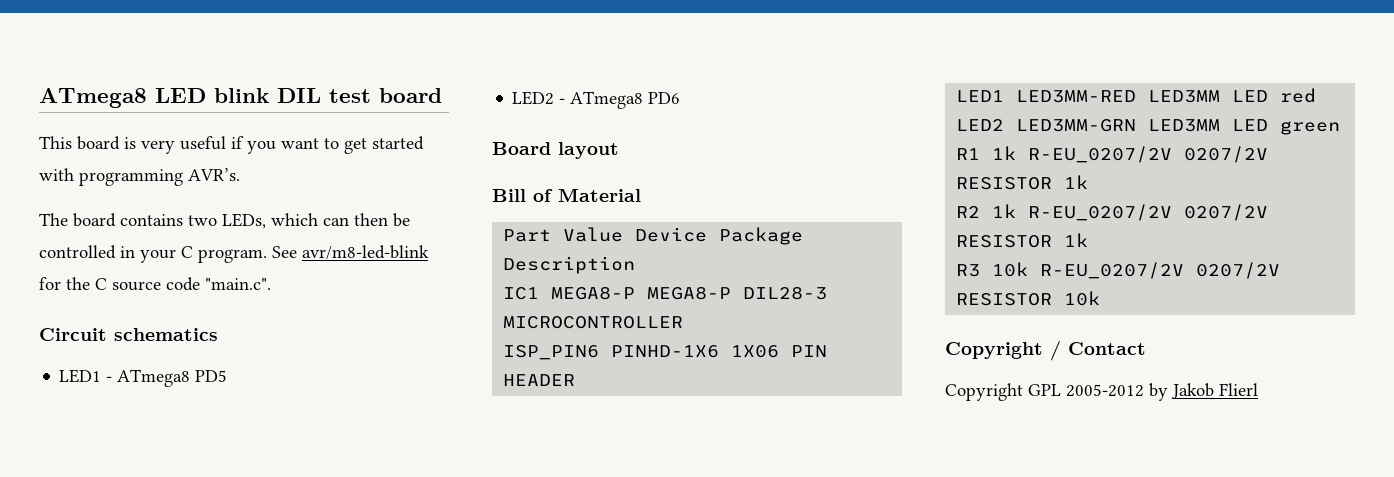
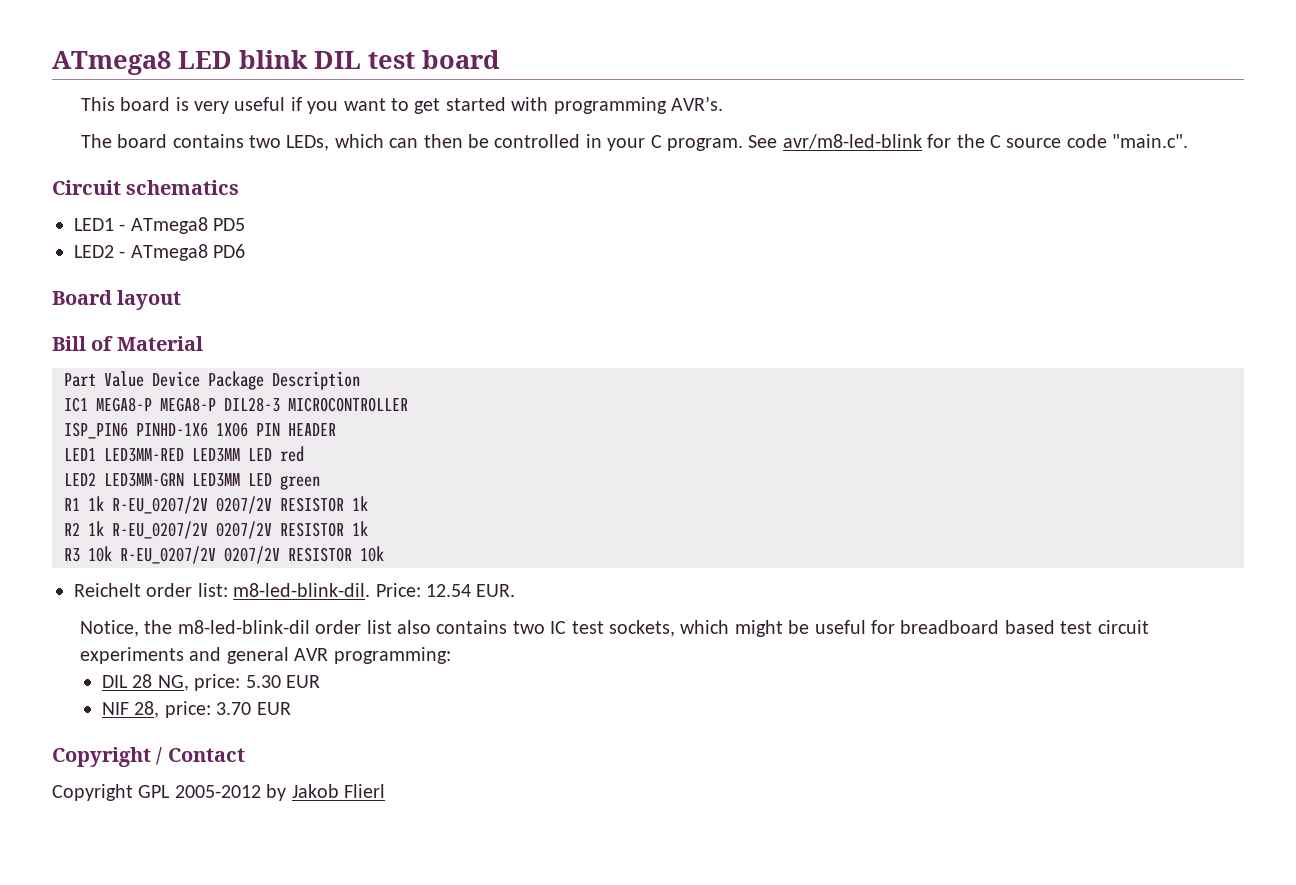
+ Reichelt order list: m8-led-blink-dil. Price: 12.54 EUR.
+ Notice, the m8-led-blink-dil order list also contains two IC test sockets, which might be useful for breadboard based test circuit experiments and general AVR programming:
+ DIL 28 NG, price: 5.30 EUR
+ NIF 28, price: 3.70 EUR

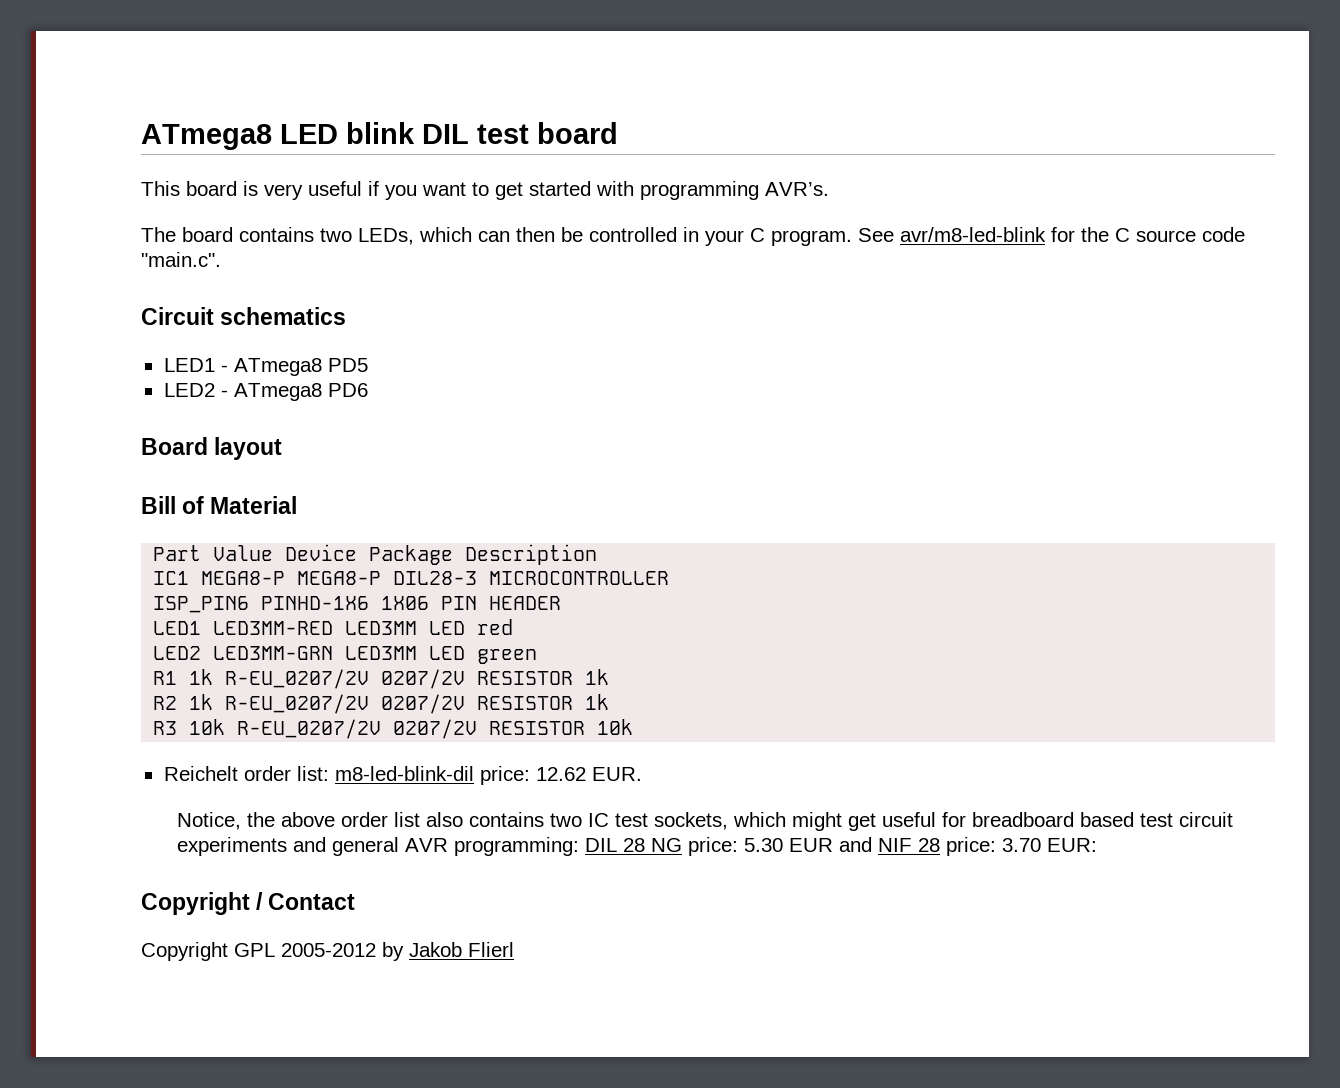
- Reichelt order list: m8-led-blink-dil. Price: 12.54 EUR.
+ Reichelt order list: m8-led-blink-dil price: 12.62 EUR.
- Notice, the m8-led-blink-dil order list also contains two IC test sockets, which might be useful for breadboard based test circuit experiments and general AVR programming:
- DIL 28 NG, price: 5.30 EUR
- NIF 28, price: 3.70 EUR
+ Notice, the above order list also contains two IC test sockets, which might get useful for breadboard based test circuit experiments and general AVR programming: DIL 28 NG price: 5.30 EUR and NIF 28 price: 3.70 EUR:

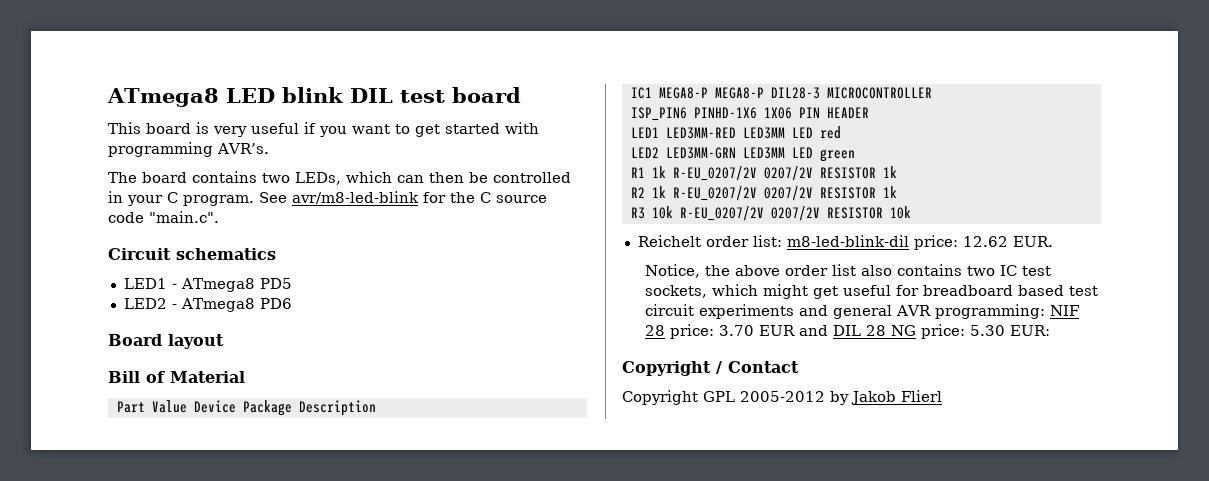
- Notice, the above order list also contains two IC test sockets, which might get useful for breadboard based test circuit experiments and general AVR programming: DIL 28 NG price: 5.30 EUR and NIF 28 price: 3.70 EUR:
+ Notice, the above order list also contains two IC test sockets, which might get useful for breadboard based test circuit experiments and general AVR programming: NIF 28 price: 3.70 EUR and DIL 28 NG price: 5.30 EUR:

